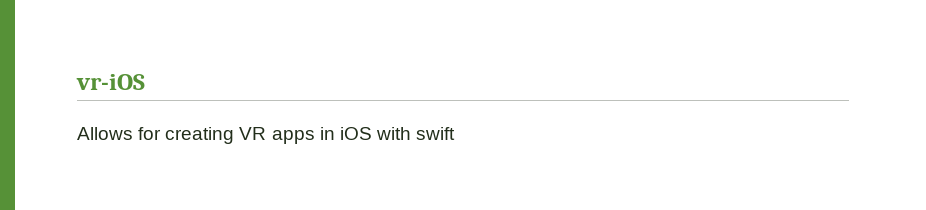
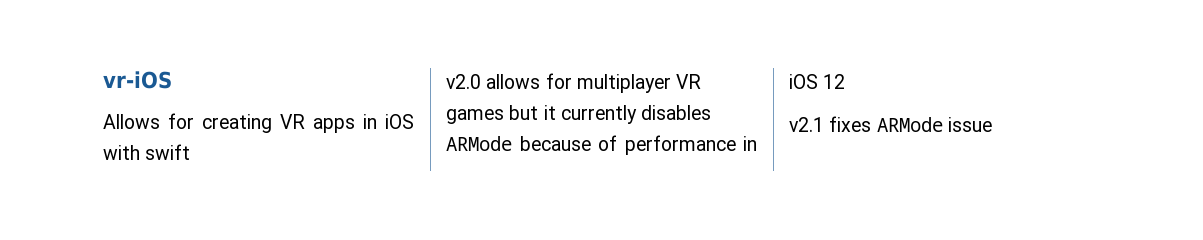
+ v2.0 allows for multiplayer VR games but it currently disables ARMode because of performance in iOS 12
+ v2.1 fixes ARMode issue

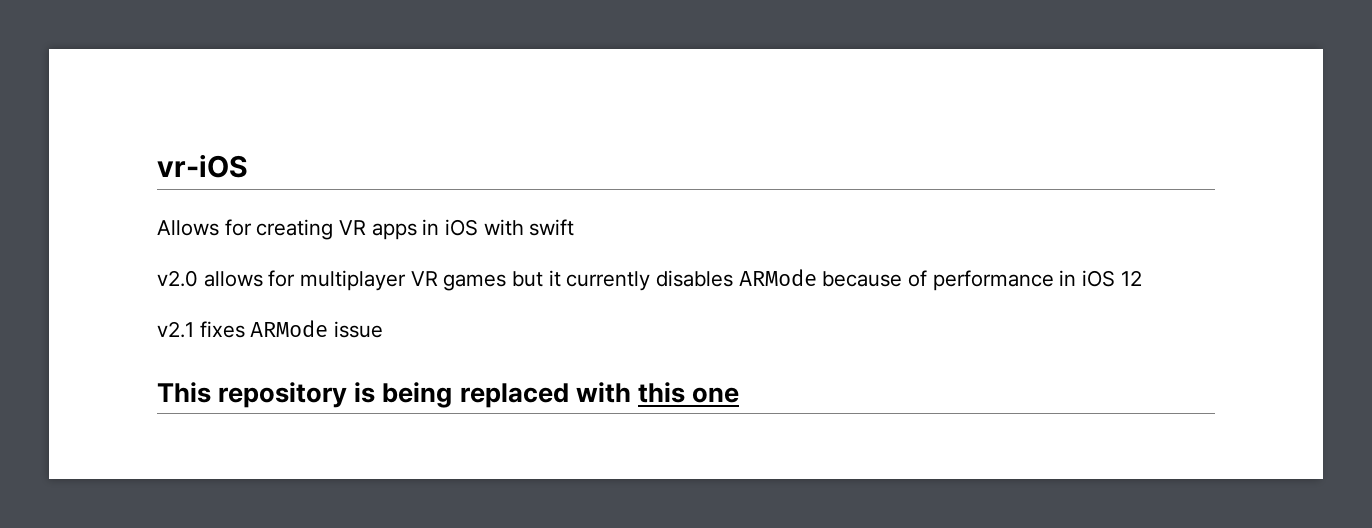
+ This repository is being replaced with this one

